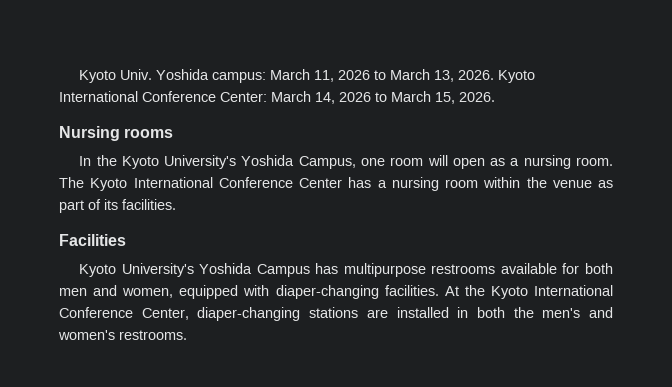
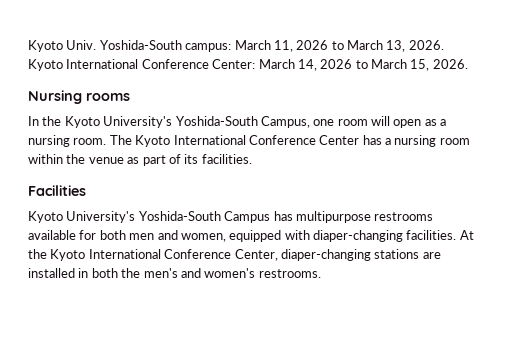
- Yoshida campus: March 11, 2026 to March 13, 2026.
+ Yoshida-South campus: March 11, 2026 to March 13, 2026.
- In the Kyoto University's Yoshida Campus, one room will open as a nursing room.
+ In the Kyoto University's Yoshida-South Campus, one room will open as a nursing room.
- Kyoto University's Yoshida Campus has multipurpose restrooms available for both men and women, equipped with diaper-changing facilities.
+ Kyoto University's Yoshida-South Campus has multipurpose restrooms available for both men and women, equipped with diaper-changing facilities.

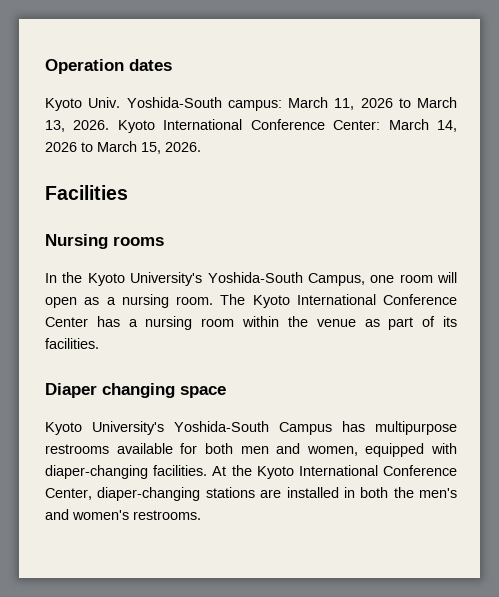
+ Operation dates
+ Facilities
- Facilities
+ Diaper changing space

